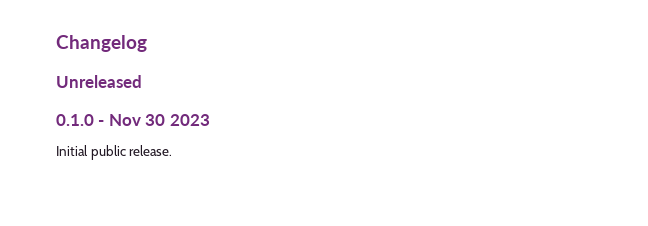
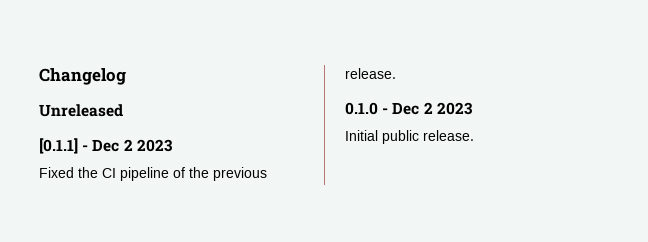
+ [0.1.1] - Dec 2 2023
+ Fixed the CI pipeline of the previous release.
- 0.1.0 - Nov 30 2023
+ 0.1.0 - Dec 2 2023

